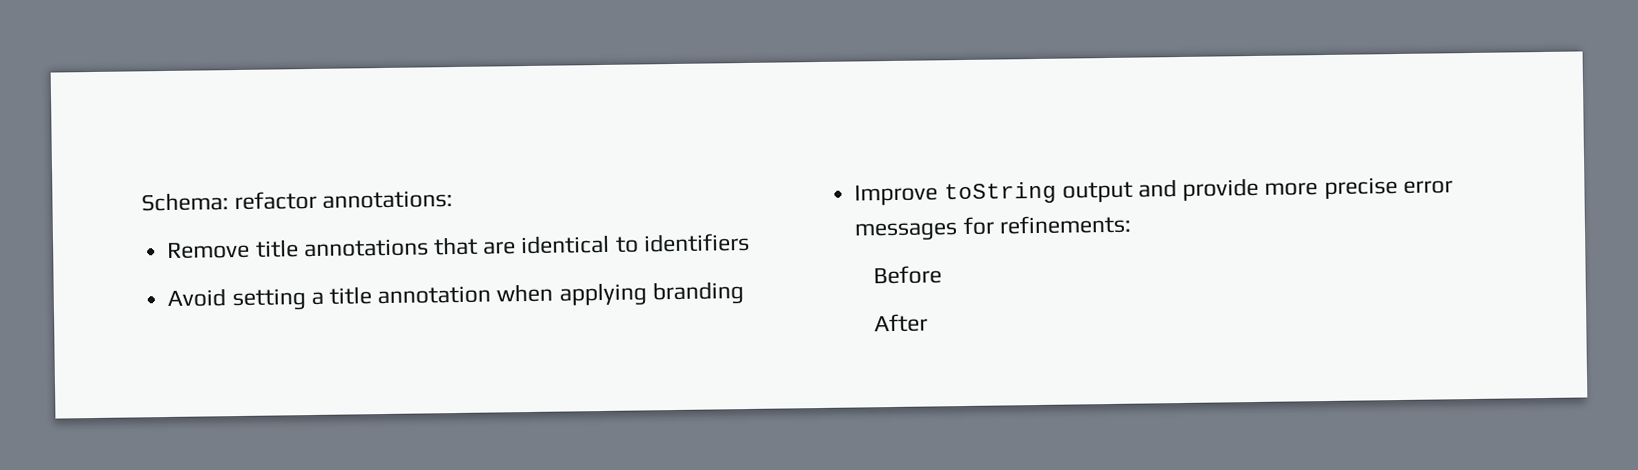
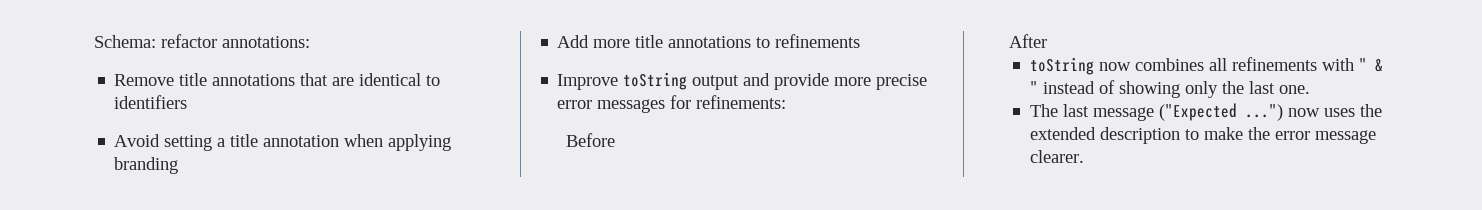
+ Add more title annotations to refinements
+ toString now combines all refinements with " & " instead of showing only the last one.
+ The last message ("Expected ...") now uses the extended description to make the error message clearer.

